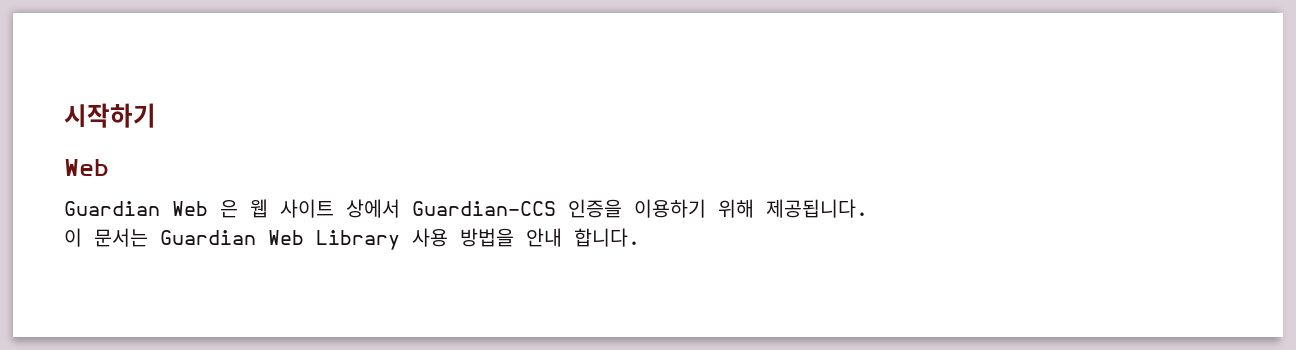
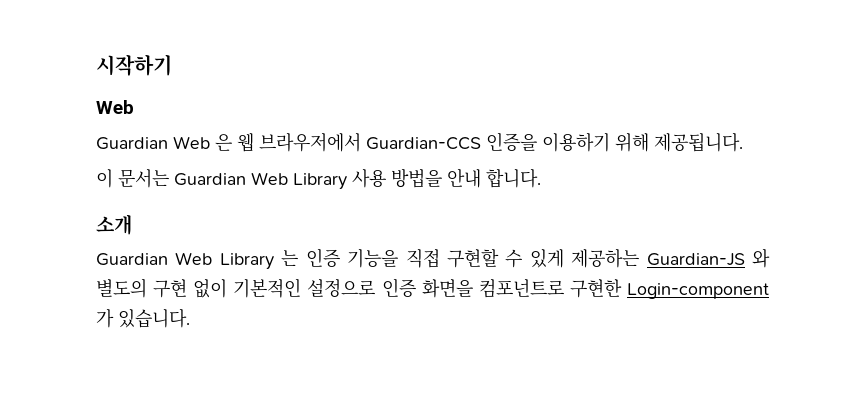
- Guardian Web 은 웹 사이트 상에서 Guardian-CCS 인증을 이용하기 위해 제공됩니다.
+ Guardian Web 은 웹 브라우저에서 Guardian-CCS 인증을 이용하기 위해 제공됩니다.
+ 소개
+ Guardian Web Library 는 인증 기능을 직접 구현할 수 있게 제공하는 Guardian-JS 와 별도의 구현 없이 기본적인 설정으로 인증 화면을 컴포넌트로 구현한 Login-component 가 있습니다.

